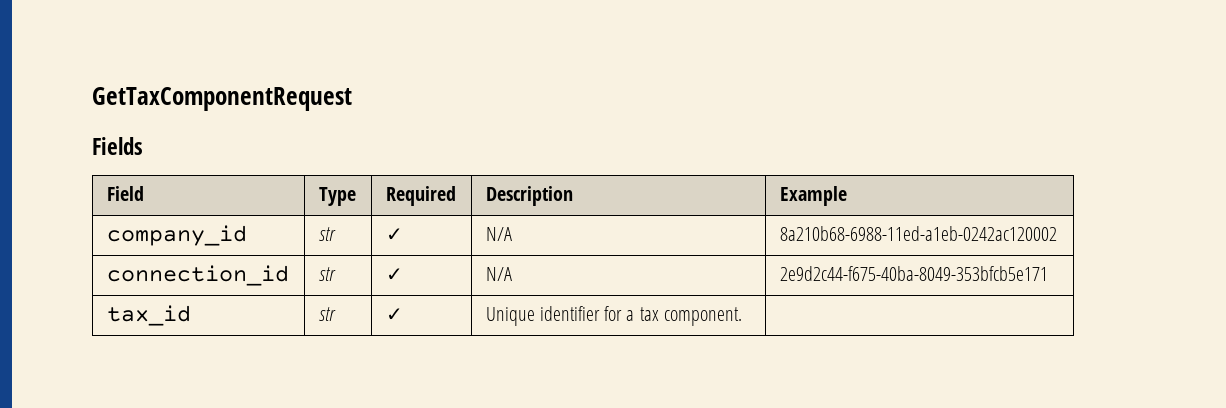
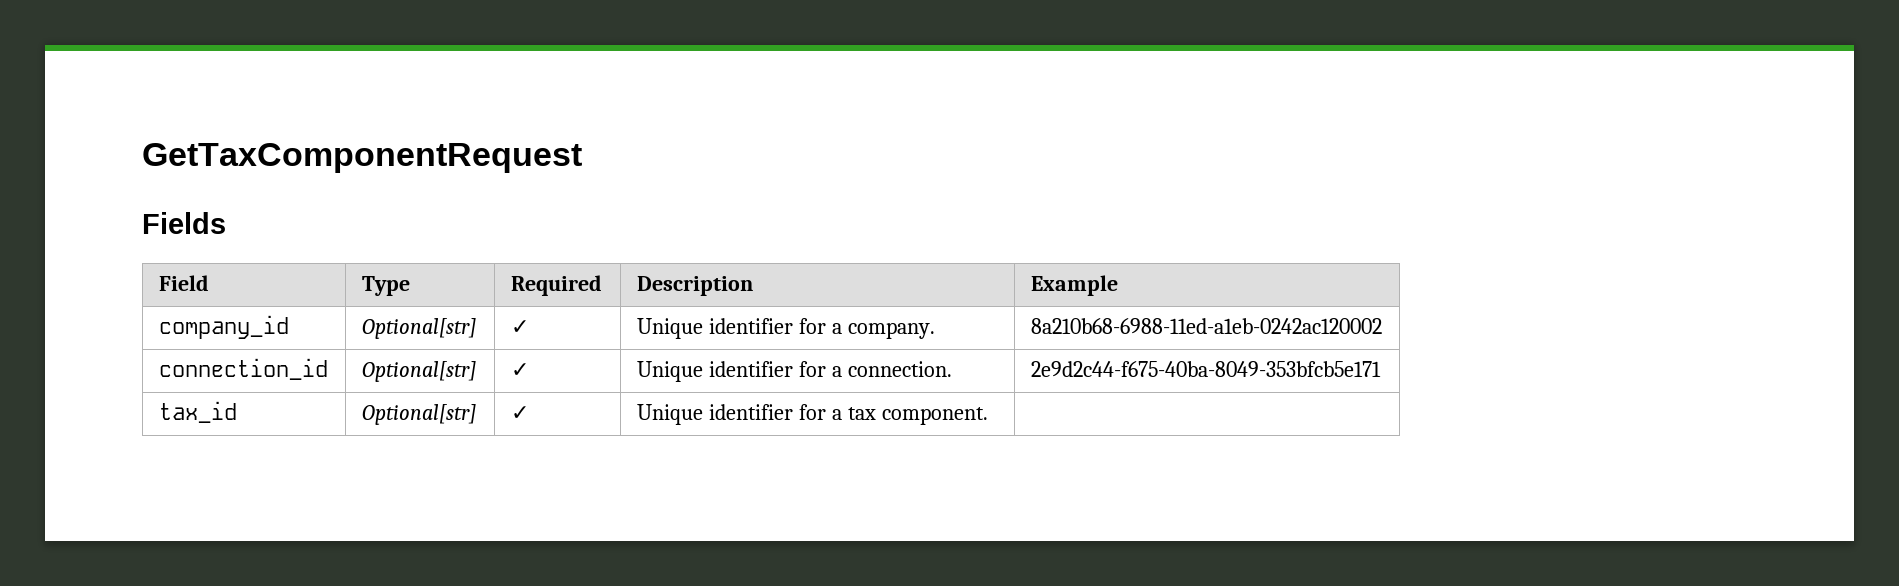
- company_id | str | ✓ | N/A | 8a210b68-6988-11ed-a1eb-0242ac120002
+ company_id | Optional[str] | ✓ | Unique identifier for a company. | 8a210b68-6988-11ed-a1eb-0242ac120002
- connection_id | str | ✓ | N/A | 2e9d2c44-f675-40ba-8049-353bfcb5e171
+ connection_id | Optional[str] | ✓ | Unique identifier for a connection. | 2e9d2c44-f675-40ba-8049-353bfcb5e171
- tax_id | str | ✓ | Unique identifier for a tax component. |
+ tax_id | Optional[str] | ✓ | Unique identifier for a tax component. |

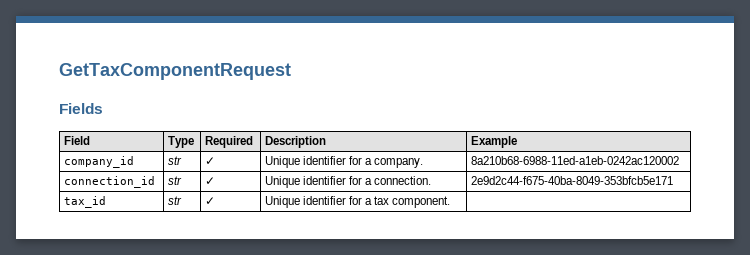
- company_id | Optional[str] | ✓ | Unique identifier for a company. | 8a210b68-6988-11ed-a1eb-0242ac120002
+ company_id | str | ✓ | Unique identifier for a company. | 8a210b68-6988-11ed-a1eb-0242ac120002
- connection_id | Optional[str] | ✓ | Unique identifier for a connection. | 2e9d2c44-f675-40ba-8049-353bfcb5e171
+ connection_id | str | ✓ | Unique identifier for a connection. | 2e9d2c44-f675-40ba-8049-353bfcb5e171
- tax_id | Optional[str] | ✓ | Unique identifier for a tax component. |
+ tax_id | str | ✓ | Unique identifier for a tax component. |

